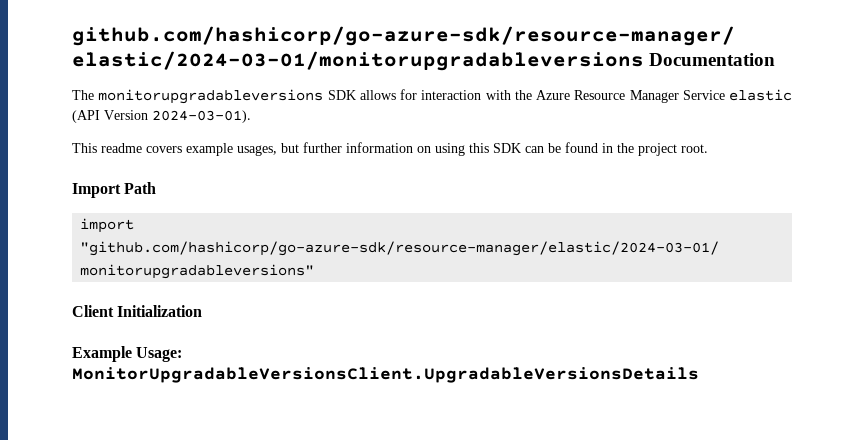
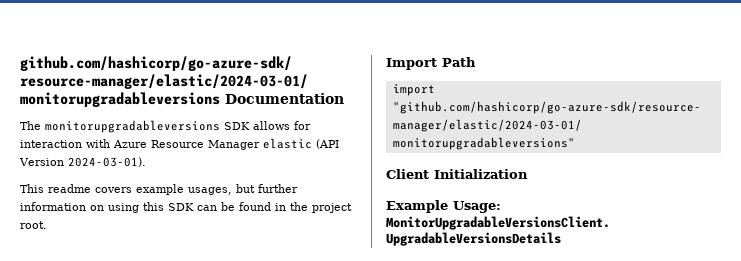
- The monitorupgradableversions SDK allows for interaction with the Azure Resource Manager Service elastic (API Version 2024-03-01).
+ The monitorupgradableversions SDK allows for interaction with Azure Resource Manager elastic (API Version 2024-03-01).

